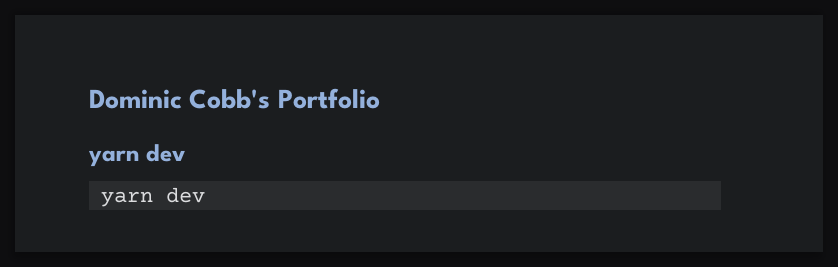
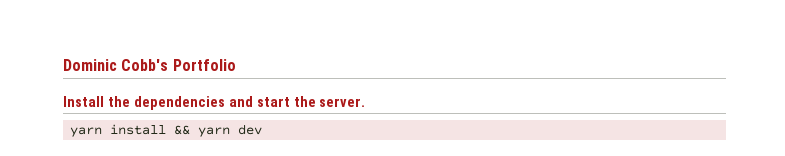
  Dominic Cobb's Portfolio
- yarn dev
- yarn dev
+ Install the dependencies and start the server.
+ yarn install && yarn dev

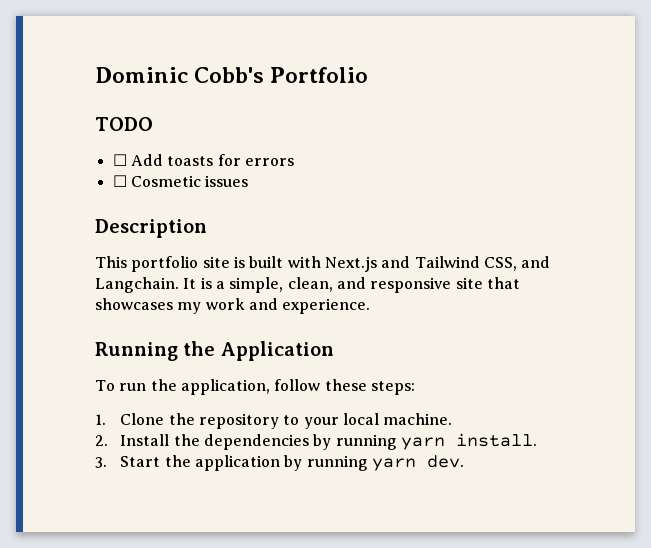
- Install the dependencies and start the server.
- yarn install && yarn dev
+ TODO
+ ☐ Add toasts for errors
+ ☐ Cosmetic issues
+ Description
+ This portfolio site is built with Next.js and Tailwind CSS, and Langchain. It is a simple, clean, and responsive site that showcases my work and experience.
+ Running the Application
+ To run the application, follow these steps:
+ 1. Clone the repository to your local machine.
+ 2. Install the dependencies by running yarn install.
+ 3. Start the application by running yarn dev.

